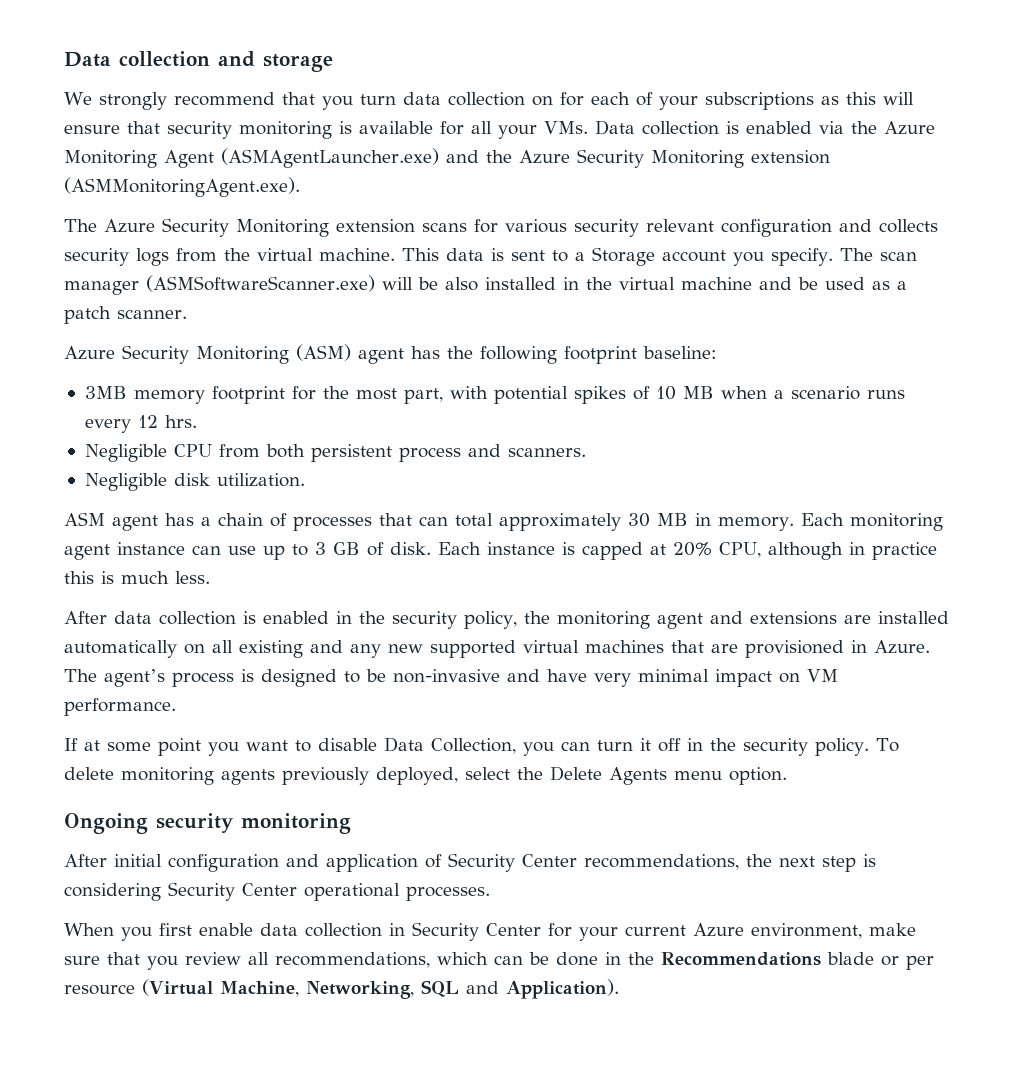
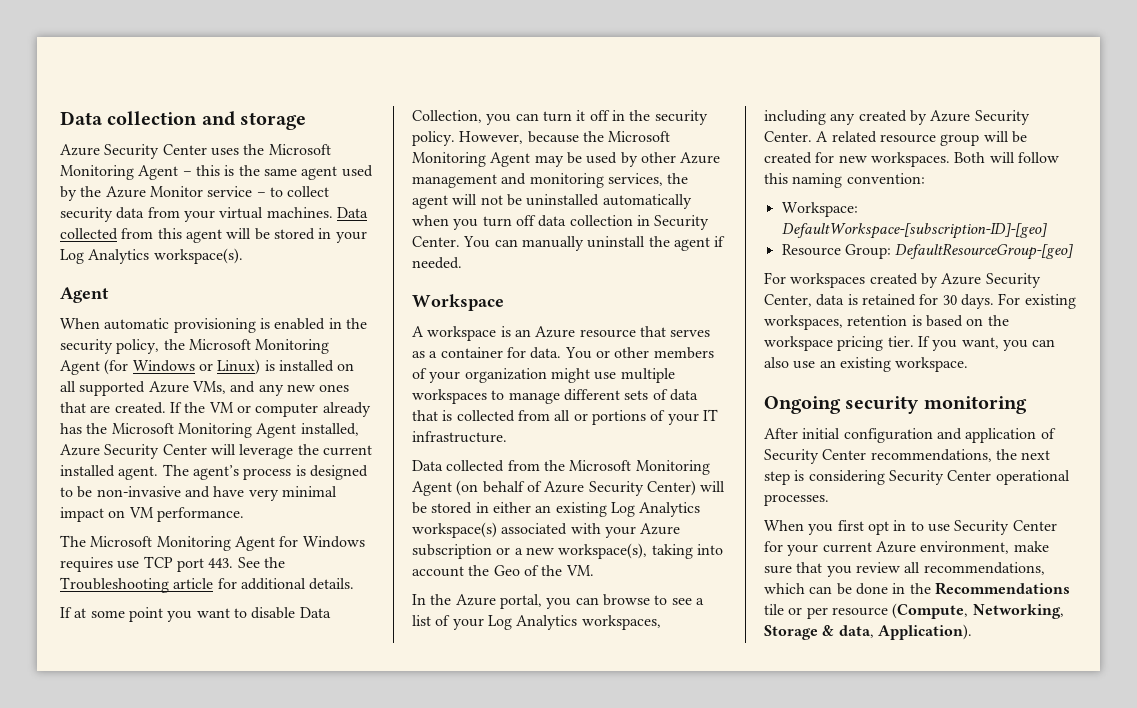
- We strongly recommend that you turn data collection on for each of your subscriptions as this will ensure that security monitoring is available for all your VMs. Data collection is enabled via the Azure Monitoring Agent (ASMAgentLauncher.exe) and the Azure Security Monitoring extension (ASMMonitoringAgent.exe).
- The Azure Security Monitoring extension scans for various security relevant configuration and collects security logs from the virtual machine. This data is sent to a Storage account you specify. The scan manager (ASMSoftwareScanner.exe) will be also installed in the virtual machine and be used as a patch scanner.
- Azure Security Monitoring (ASM) agent has the following footprint baseline:
- 3MB memory footprint for the most part, with potential spikes of 10 MB when a scenario runs every 12 hrs.
- Negligible CPU from both persistent process and scanners.
- Negligible disk utilization.
- ASM agent has a chain of processes that can total approximately 30 MB in memory. Each monitoring agent instance can use up to 3 GB of disk. Each instance is capped at 20% CPU, although in practice this is much less.
- After data collection is enabled in the security policy, the monitoring agent and extensions are installed automatically on all existing and any new supported virtual machines that are provisioned in Azure.
+ Azure Security Center uses the Microsoft Monitoring Agent – this is the same agent used by the Azure Monitor service – to collect security data from your virtual machines. Data collected from this agent will be stored in your Log Analytics workspace(s).
+ Agent
+ When automatic provisioning is enabled in the security policy, the Microsoft Monitoring Agent (for Windows or Linux) is installed on all supported Azure VMs, and any new ones that are created. If the VM or computer already has the Microsoft Monitoring Agent installed, Azure Security Center will leverage the current installed agent.
+ The Microsoft Monitoring Agent for Windows requires use TCP port 443. See the Troubleshooting article for additional details.
- To delete monitoring agents previously deployed, select the Delete Agents menu option.
+ However, because the Microsoft Monitoring Agent may be used by other Azure management and monitoring services, the agent will not be uninstalled automatically when you turn off data collection in Security Center. You can manually uninstall the agent if needed.
+ Workspace
+ A workspace is an Azure resource that serves as a container for data. You or other members of your organization might use multiple workspaces to manage different sets of data that is collected from all or portions of your IT infrastructure.
+ Data collected from the Microsoft Monitoring Agent (on behalf of Azure Security Center) will be stored in either an existing Log Analytics workspace(s) associated with your Azure subscription or a new workspace(s), taking into account the Geo of the VM.
+ In the Azure portal, you can browse to see a list of your Log Analytics workspaces, including any created by Azure Security Center. A related resource group will be created for new workspaces. Both will follow this naming convention:
+ Workspace: DefaultWorkspace-[subscription-ID]-[geo]
+ Resource Group: DefaultResourceGroup-[geo]
+ For workspaces created by Azure Security Center, data is retained for 30 days. For existing workspaces, retention is based on the workspace pricing tier. If you want, you can also use an existing workspace.
- When you first enable data collection in Security Center for your current Azure environment, make sure that you review all recommendations, which can be done in the Recommendations blade or per resource (Virtual Machine, Networking, SQL and Application).
+ When you first opt in to use Security Center for your current Azure environment, make sure that you review all recommendations, which can be done in the Recommendations tile or per resource (Compute, Networking, Storage & data, Application).

